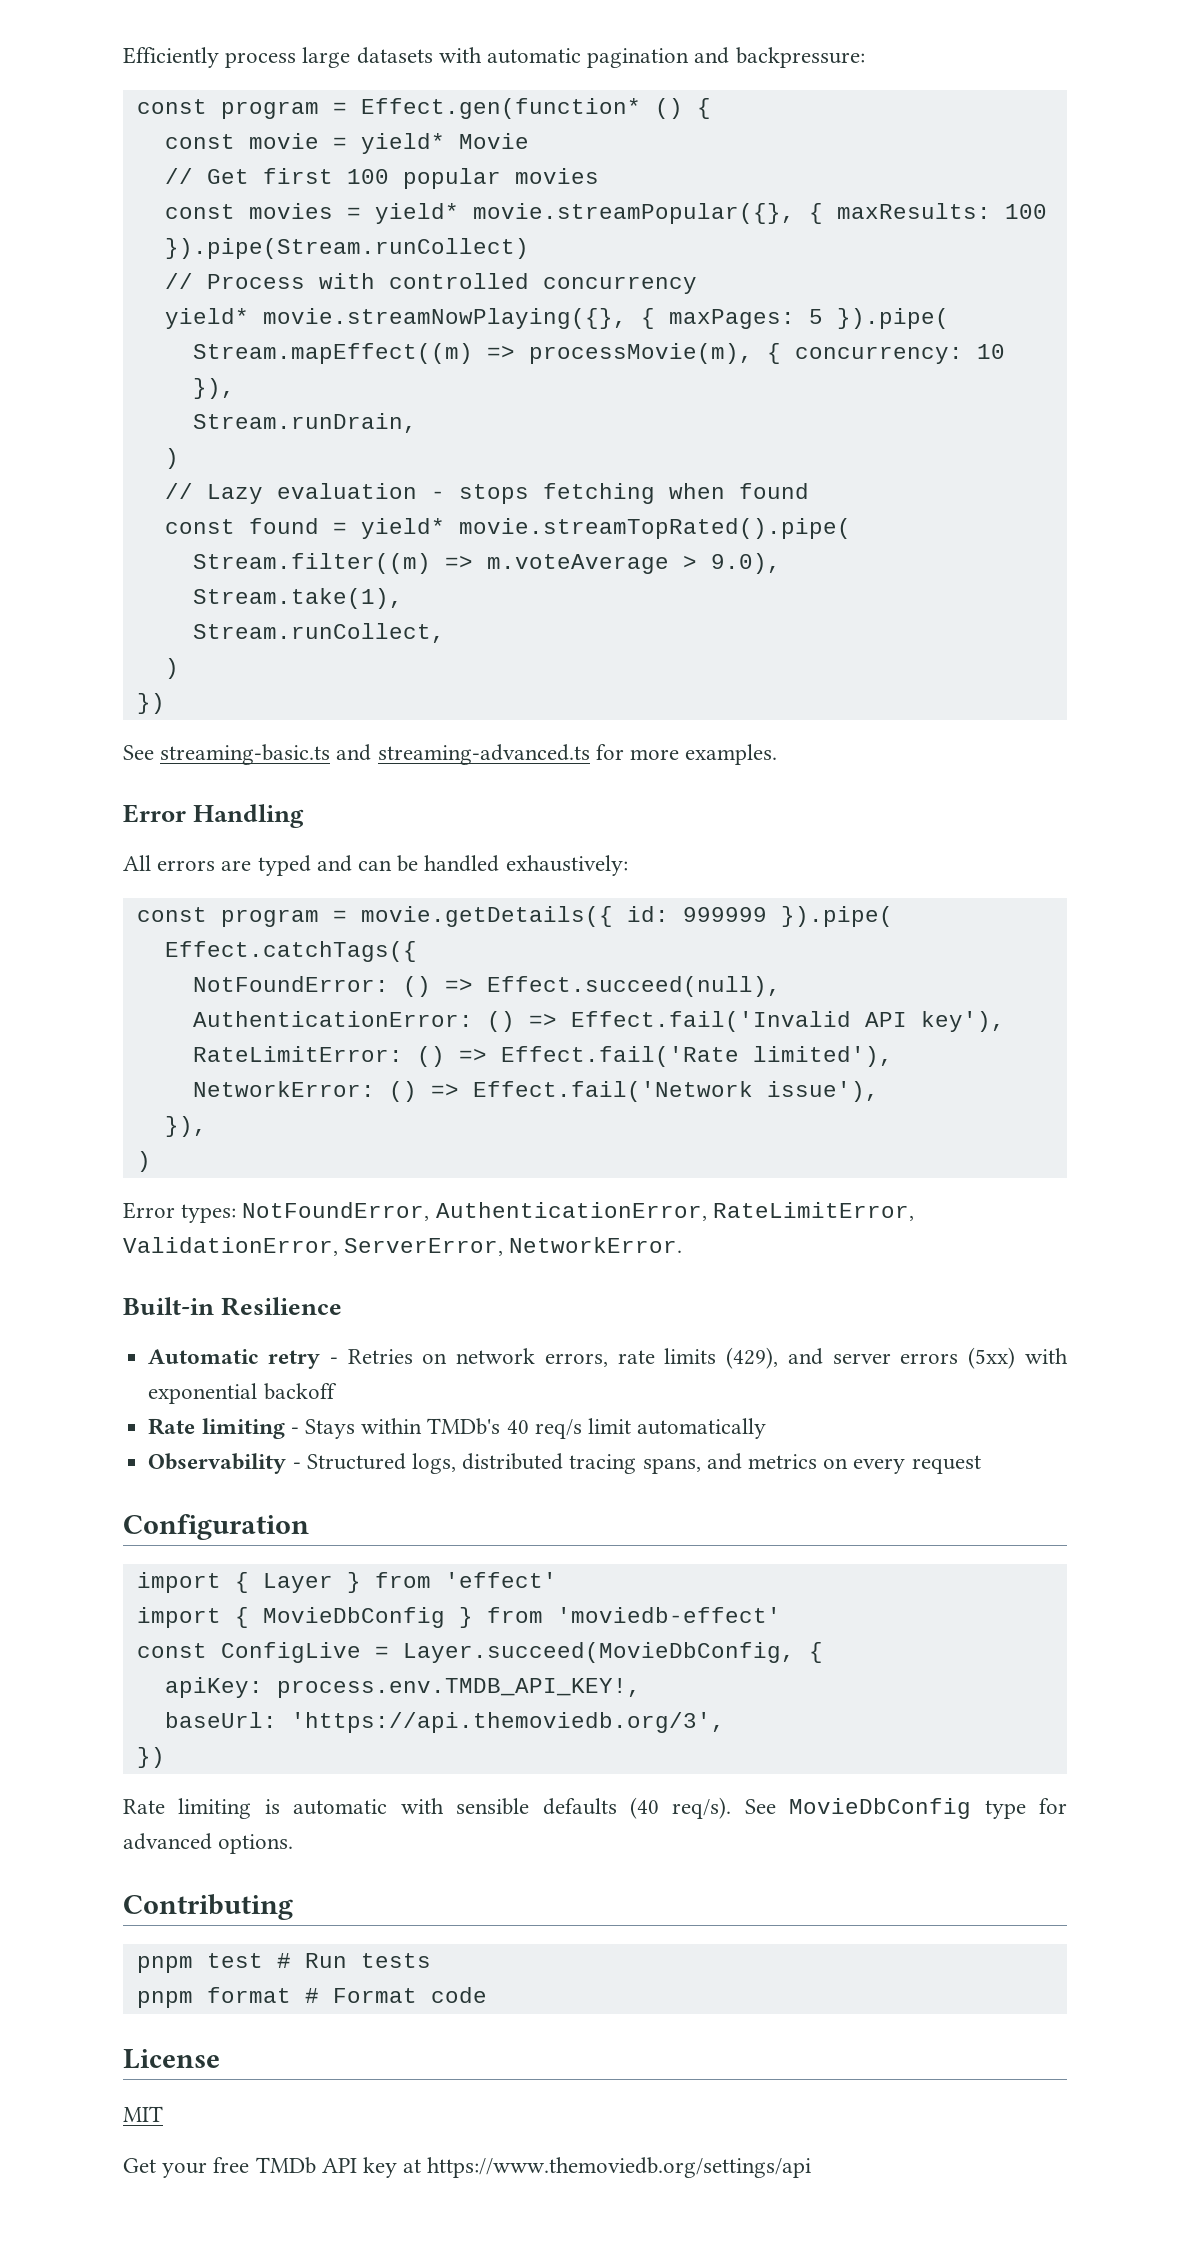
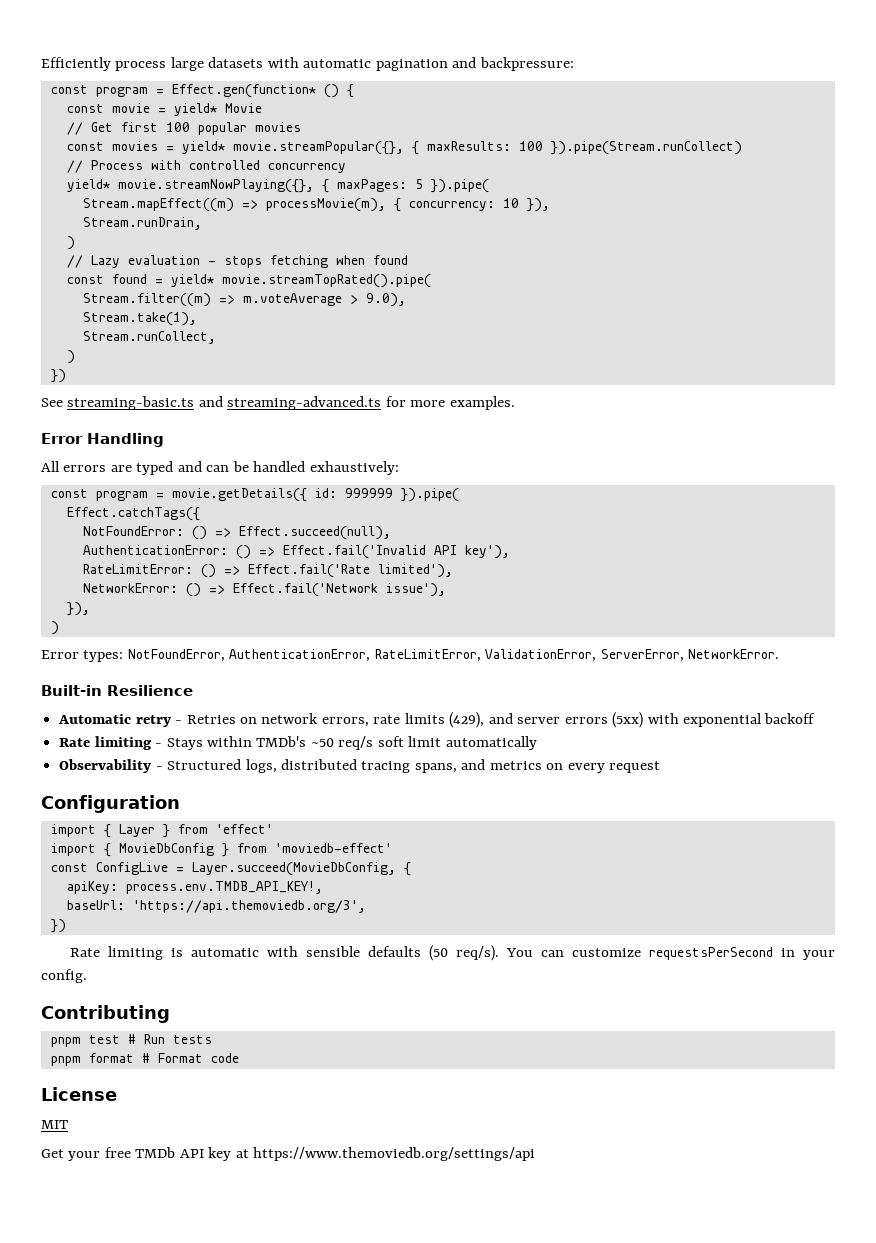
- Rate limiting - Stays within TMDb's 40 req/s limit automatically
+ Rate limiting - Stays within TMDb's ~50 req/s soft limit automatically
- Rate limiting is automatic with sensible defaults (40 req/s). See MovieDbConfig type for advanced options.
+ Rate limiting is automatic with sensible defaults (50 req/s). You can customize requestsPerSecond in your config.

